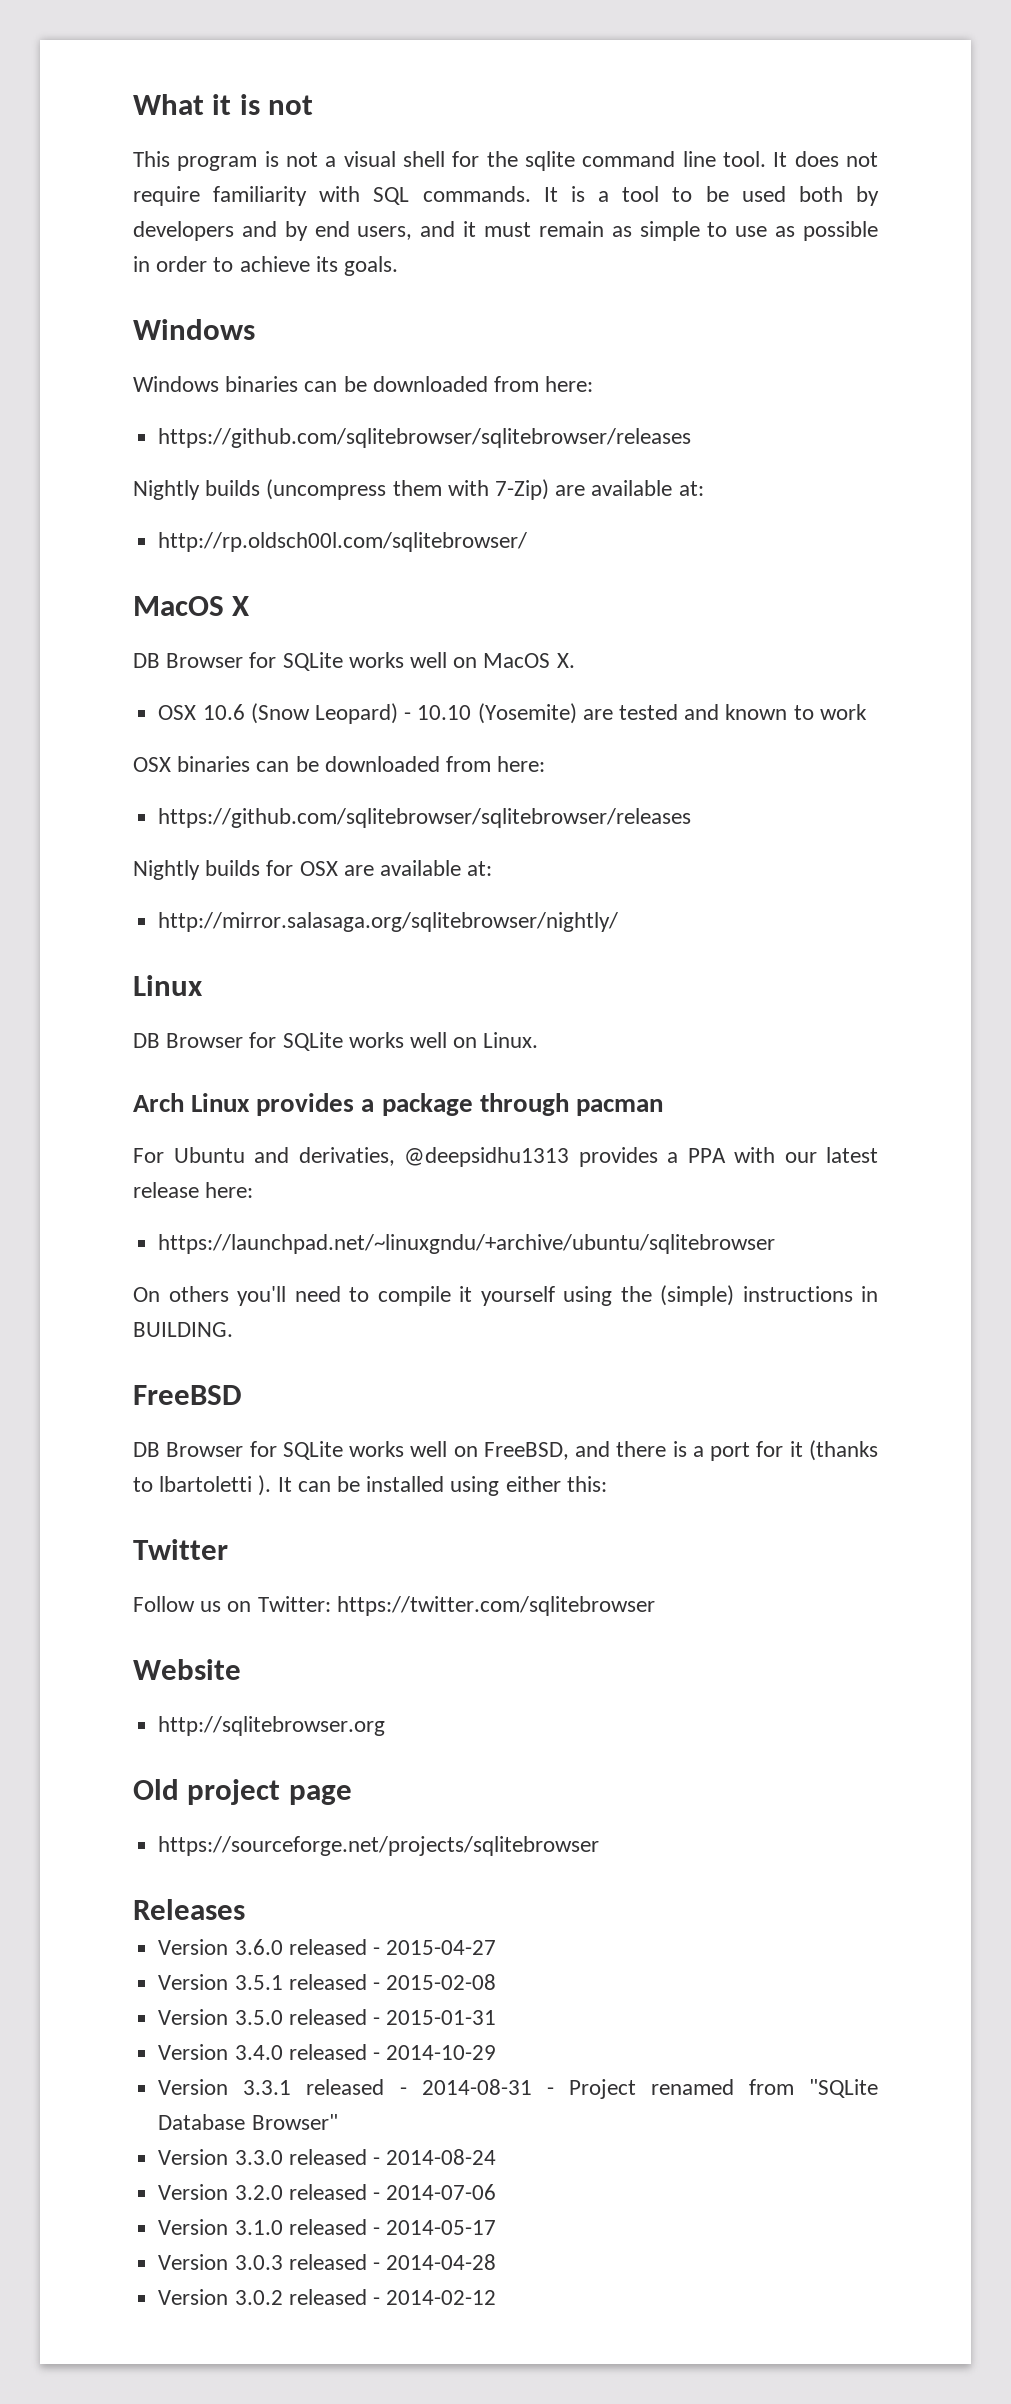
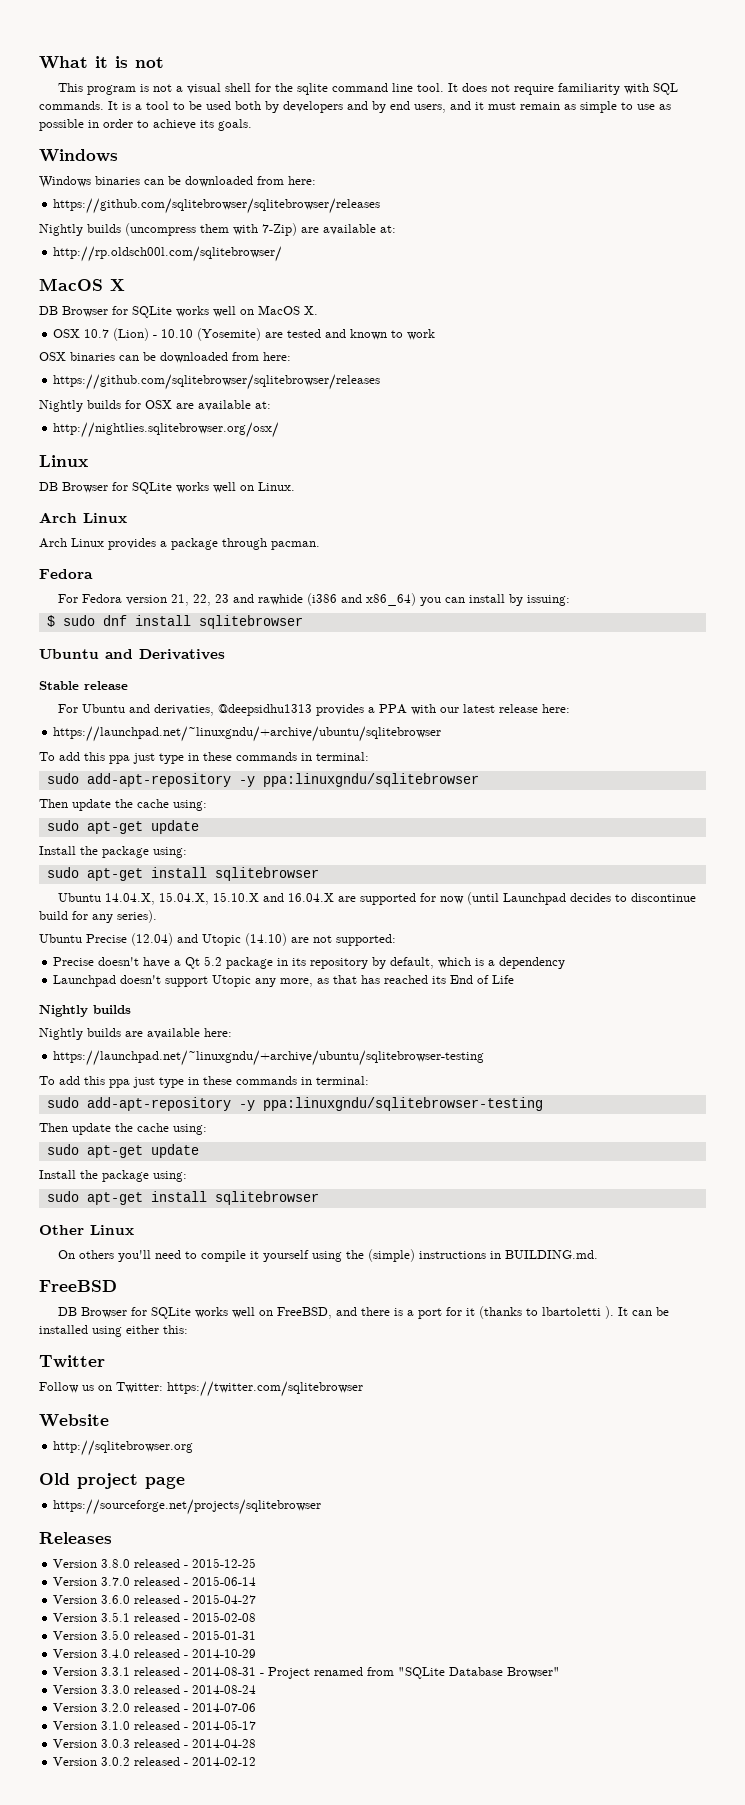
- OSX 10.6 (Snow Leopard) - 10.10 (Yosemite) are tested and known to work
+ OSX 10.7 (Lion) - 10.10 (Yosemite) are tested and known to work
- http://mirror.salasaga.org/sqlitebrowser/nightly/
+ http://nightlies.sqlitebrowser.org/osx/
  DB Browser for SQLite works well on Linux.
- Arch Linux provides a package through pacman
+ Arch Linux
+ Arch Linux provides a package through pacman.
+ Fedora
+ For Fedora version 21, 22, 23 and rawhide (i386 and x86_64) you can install by issuing:
+ $ sudo dnf install sqlitebrowser
+ Ubuntu and Derivatives
+ Stable release
  https://launchpad.net/~linuxgndu/+archive/ubuntu/sqlitebrowser
+ To add this ppa just type in these commands in terminal:
+ sudo add-apt-repository -y ppa:linuxgndu/sqlitebrowser
+ Then update the cache using:
+ sudo apt-get update
+ Install the package using:
+ sudo apt-get install sqlitebrowser
+ Ubuntu 14.04.X, 15.04.X, 15.10.X and 16.04.X are supported for now (until Launchpad decides to discontinue build for any series).
+ Ubuntu Precise (12.04) and Utopic (14.10) are not supported:
+ Precise doesn't have a Qt 5.2 package in its repository by default, which is a dependency
+ Launchpad doesn't support Utopic any more, as that has reached its End of Life
+ Nightly builds
+ Nightly builds are available here:
+ https://launchpad.net/~linuxgndu/+archive/ubuntu/sqlitebrowser-testing
+ To add this ppa just type in these commands in terminal:
+ sudo add-apt-repository -y ppa:linuxgndu/sqlitebrowser-testing
+ Then update the cache using:
+ sudo apt-get update
+ Install the package using:
+ sudo apt-get install sqlitebrowser
+ Other Linux
- On others you'll need to compile it yourself using the (simple) instructions in BUILDING.
+ On others you'll need to compile it yourself using the (simple) instructions in BUILDING.md.
+ Version 3.8.0 released - 2015-12-25
+ Version 3.7.0 released - 2015-06-14

